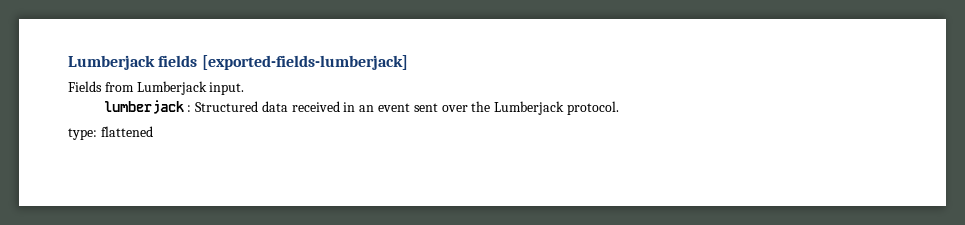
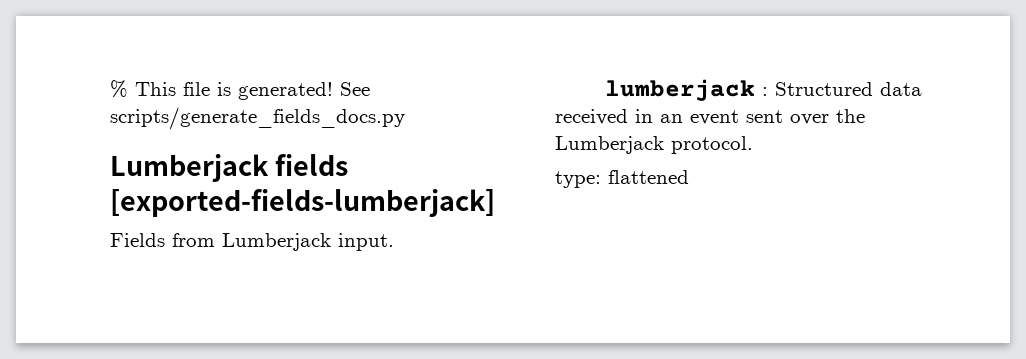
+ % This file is generated! See scripts/generate_fields_docs.py

